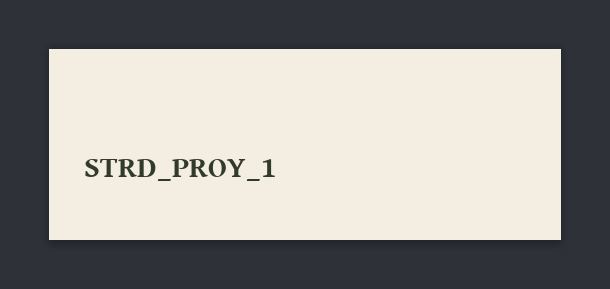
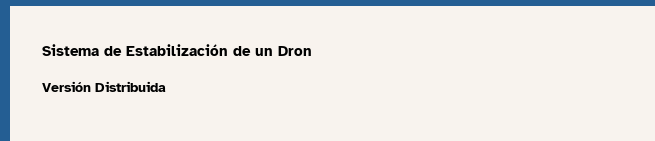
- STRD_PROY_1
+ Sistema de Estabilización de un Dron
+ Versión Distribuida

